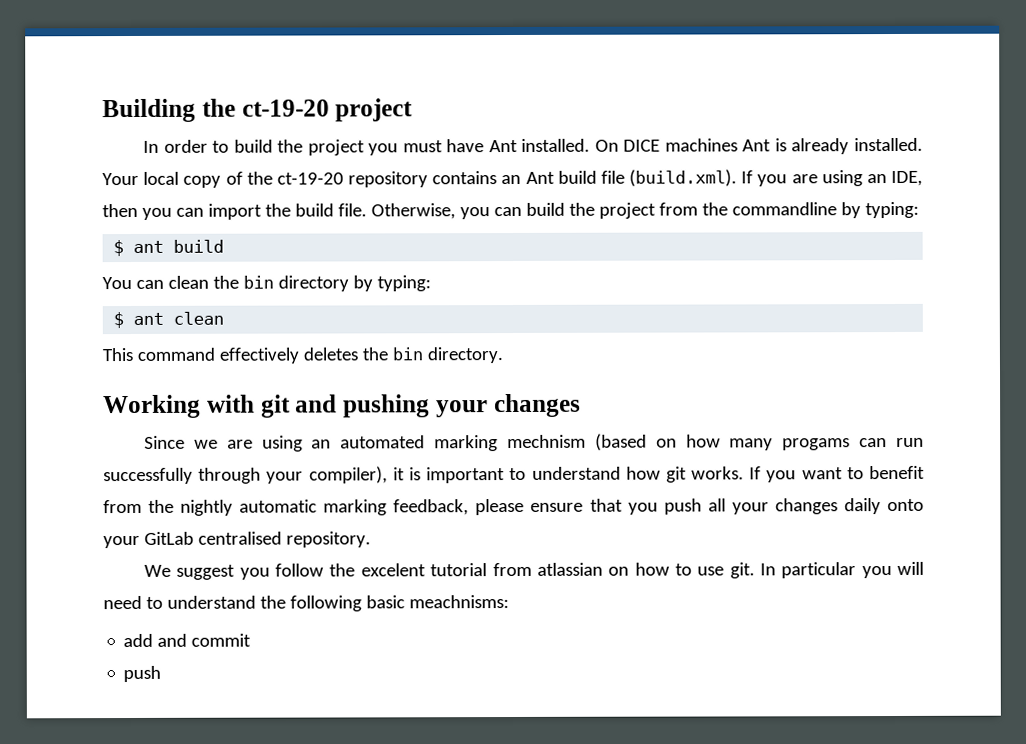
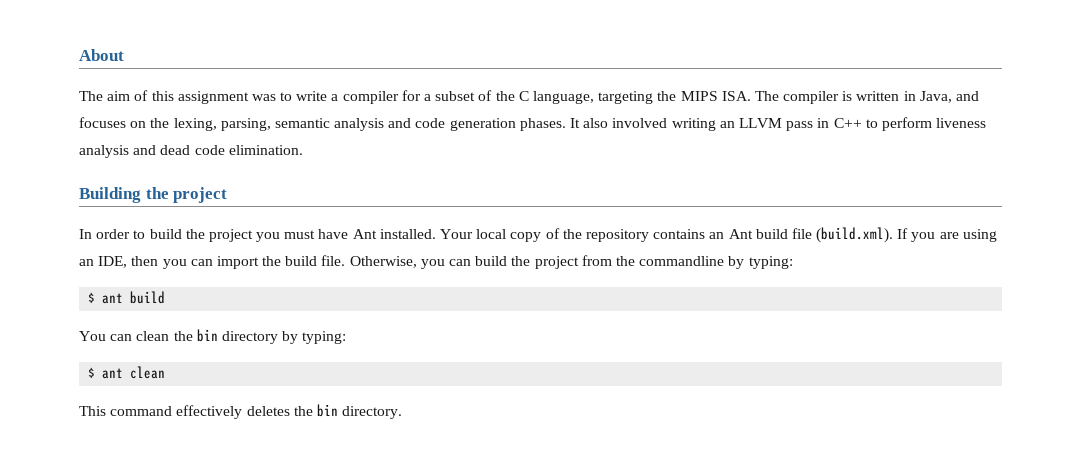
+ About
+ The aim of this assignment was to write a compiler for a subset of the C language, targeting the MIPS ISA. The compiler is written in Java, and focuses on the lexing, parsing, semantic analysis and code generation phases. It also involved writing an LLVM pass in C++ to perform liveness analysis and dead code elimination.
- Building the ct-19-20 project
+ Building the project
- On DICE machines Ant is already installed.
- Your local copy of the ct-19-20 repository contains an Ant build file (build.xml). If you are using an IDE, then you can import the build file.
+ Your local copy of the repository contains an Ant build file (build.xml). If you are using an IDE, then you can import the build file.
- Working with git and pushing your changes
- Since we are using an automated marking mechnism (based on how many progams can run successfully through your compiler), it is important to understand how git works. If you want to benefit from the nightly automatic marking feedback, please ensure that you push all your changes daily onto your GitLab centralised repository.
- We suggest you follow the excelent tutorial from atlassian on how to use git. In particular you will need to understand the following basic meachnisms:
- add and commit
- push

